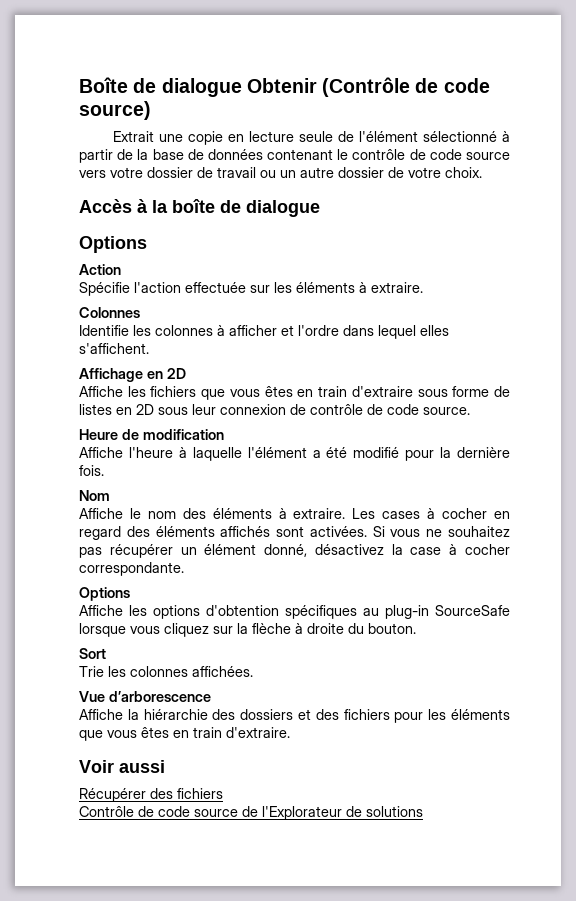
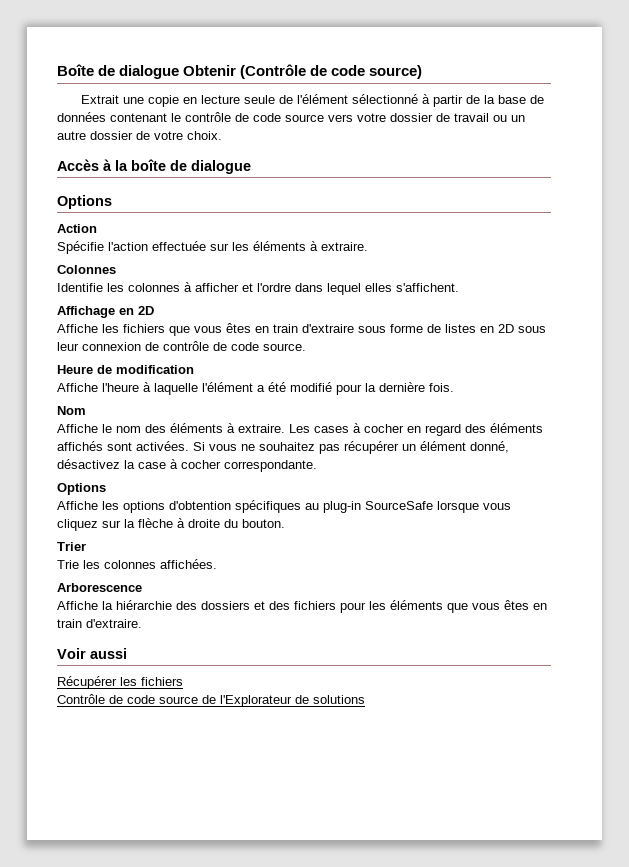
- Sort
+ Trier
- Vue d’arborescence
+ Arborescence
- Récupérer des fichiers
+ Récupérer les fichiers

